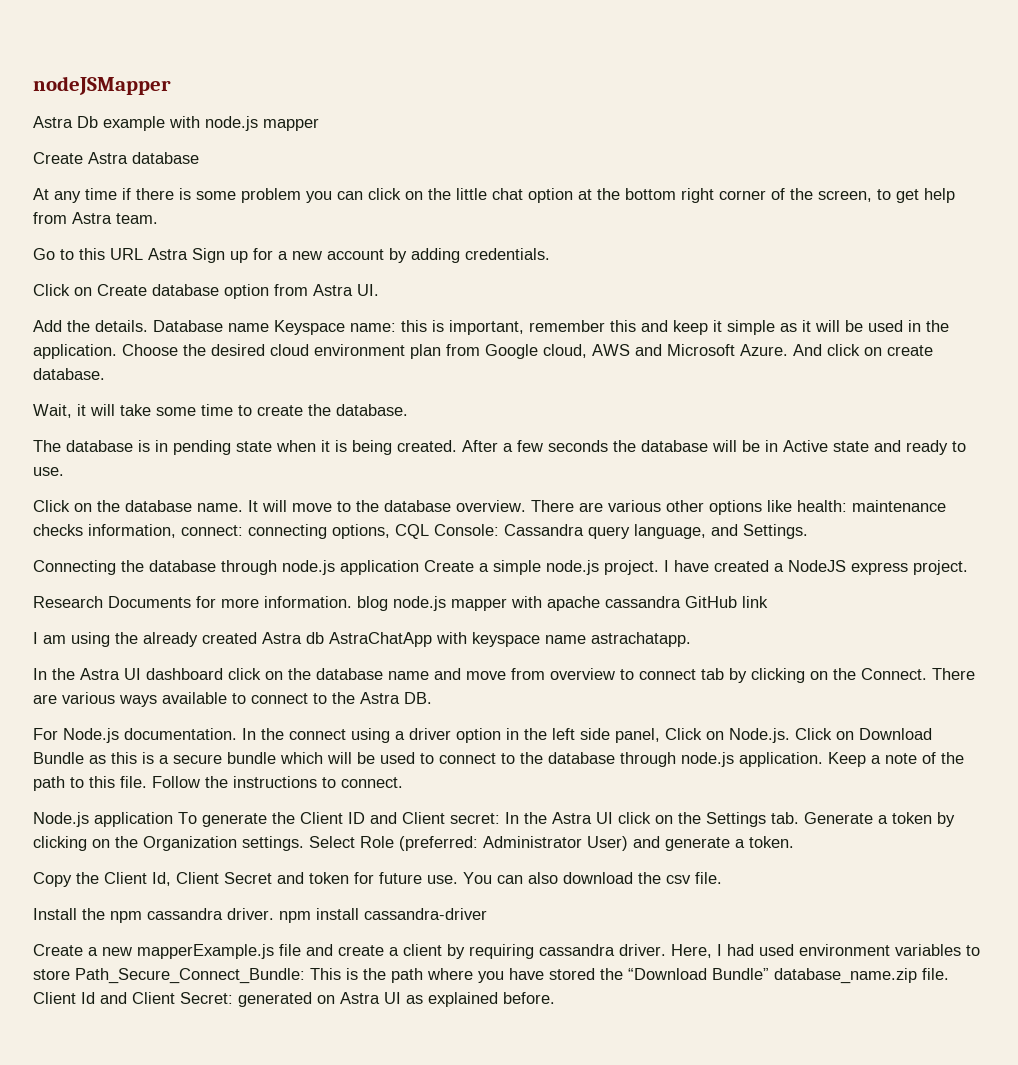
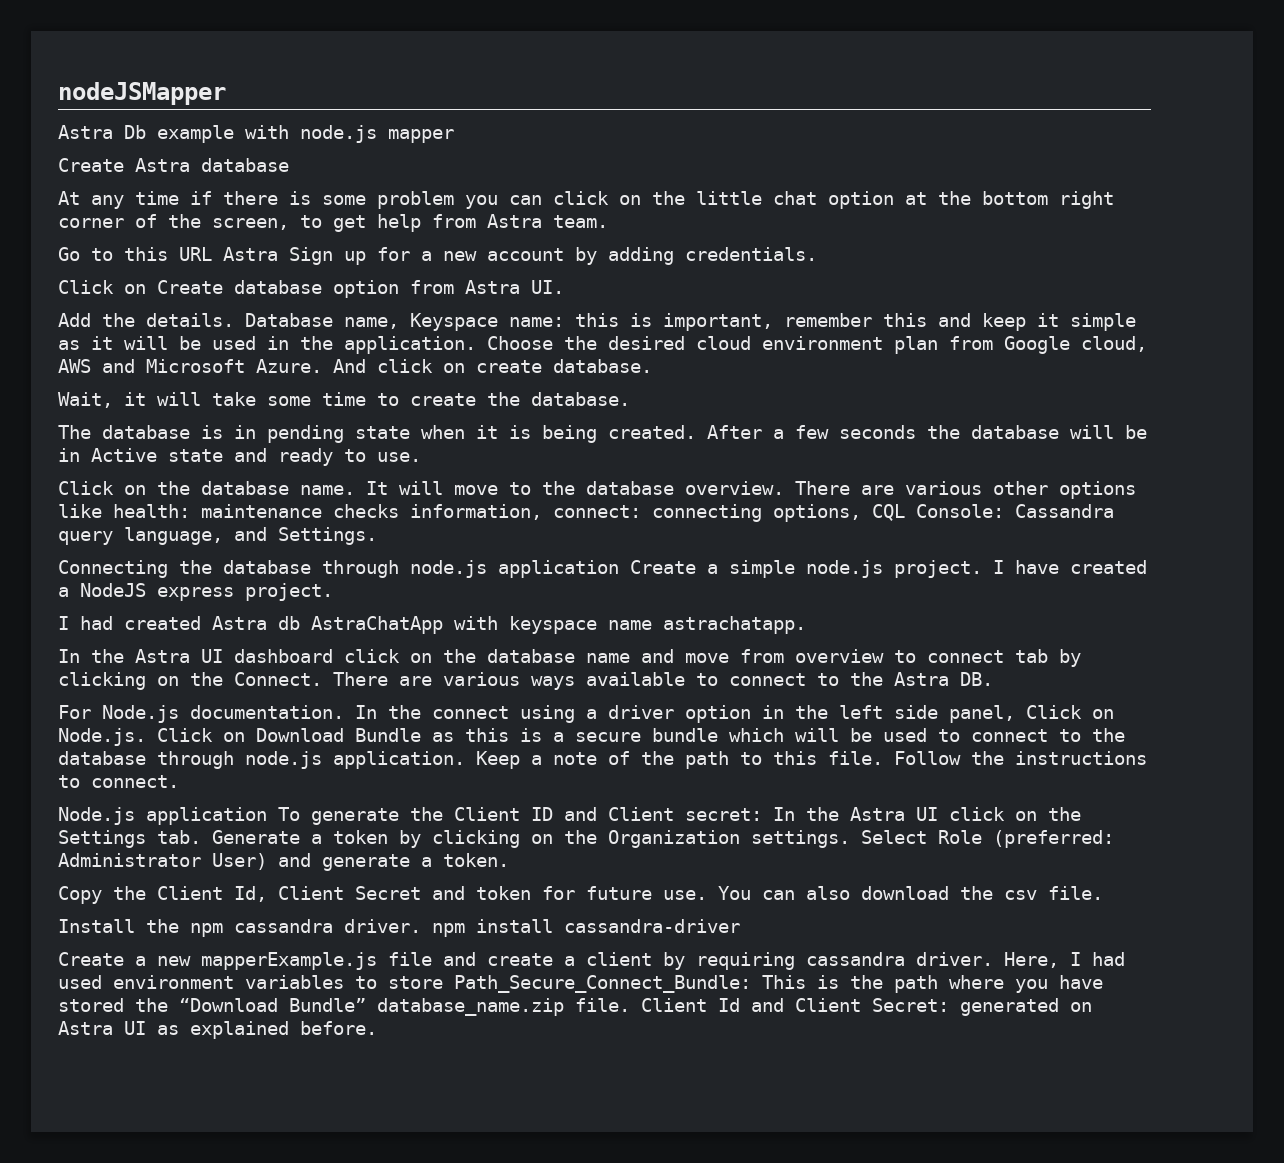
- Database name Keyspace name: this is important, remember this and keep it simple as it will be used in the application.
+ Database name, Keyspace name: this is important, remember this and keep it simple as it will be used in the application.
- Research Documents for more information. blog node.js mapper with apache cassandra GitHub link
- I am using the already created Astra db AstraChatApp with keyspace name astrachatapp.
+ I had created Astra db AstraChatApp with keyspace name astrachatapp.

